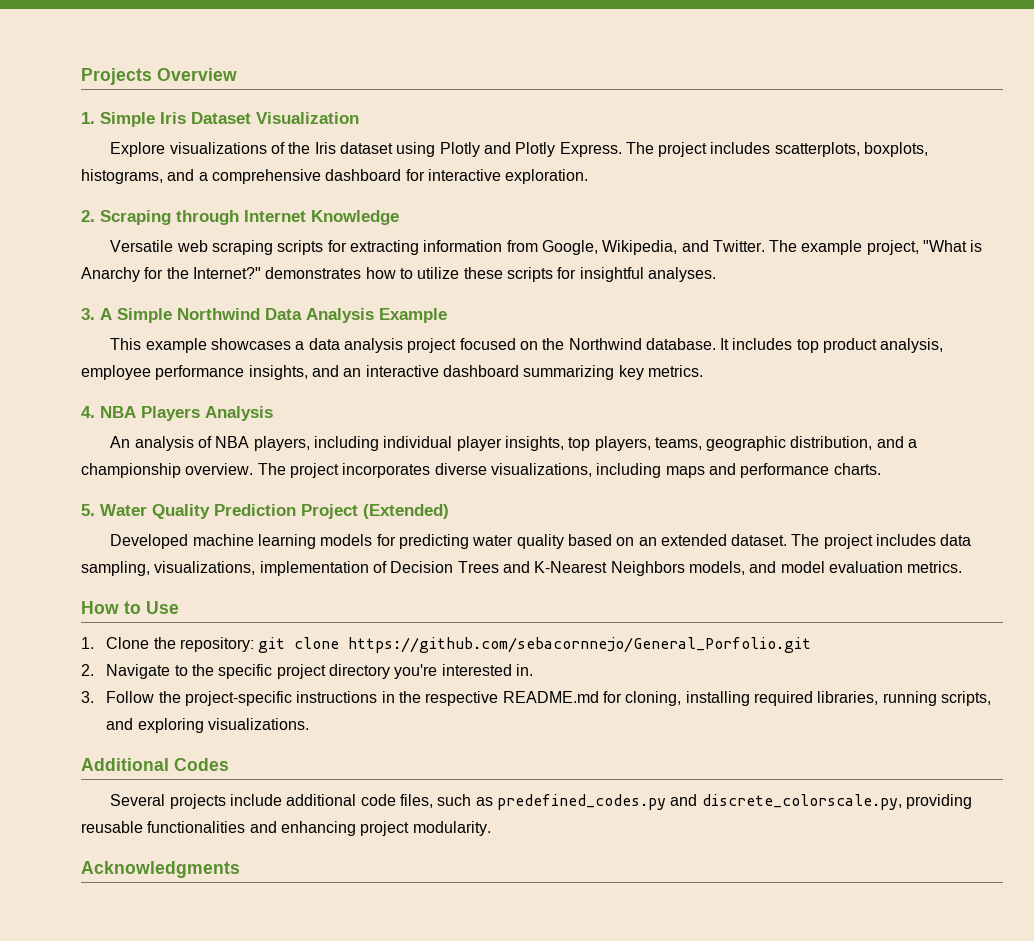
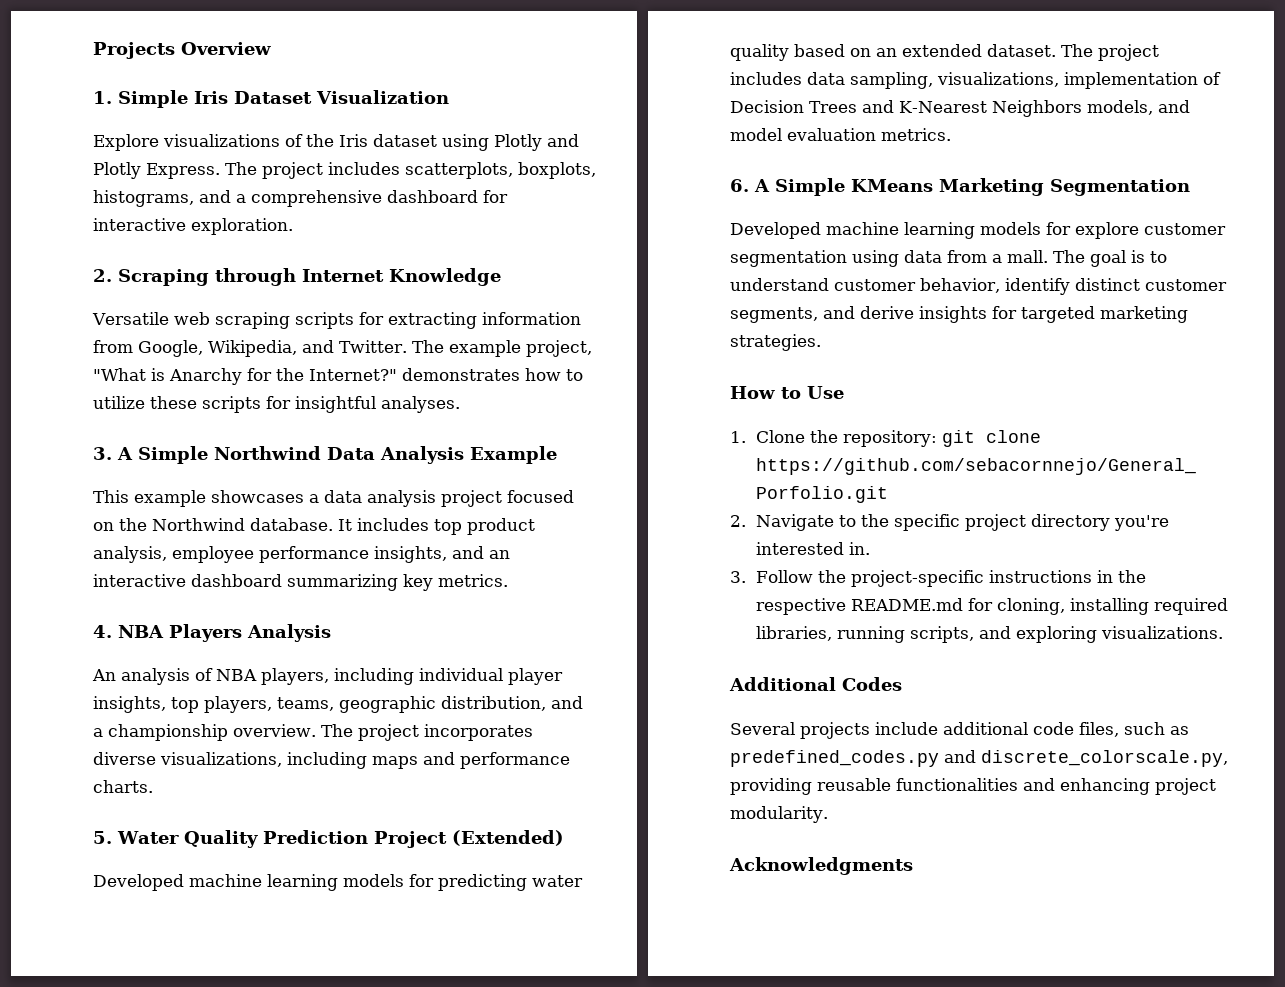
+ 6. A Simple KMeans Marketing Segmentation
+ Developed machine learning models for explore customer segmentation using data from a mall. The goal is to understand customer behavior, identify distinct customer segments, and derive insights for targeted marketing strategies.

